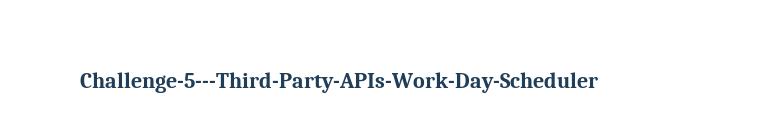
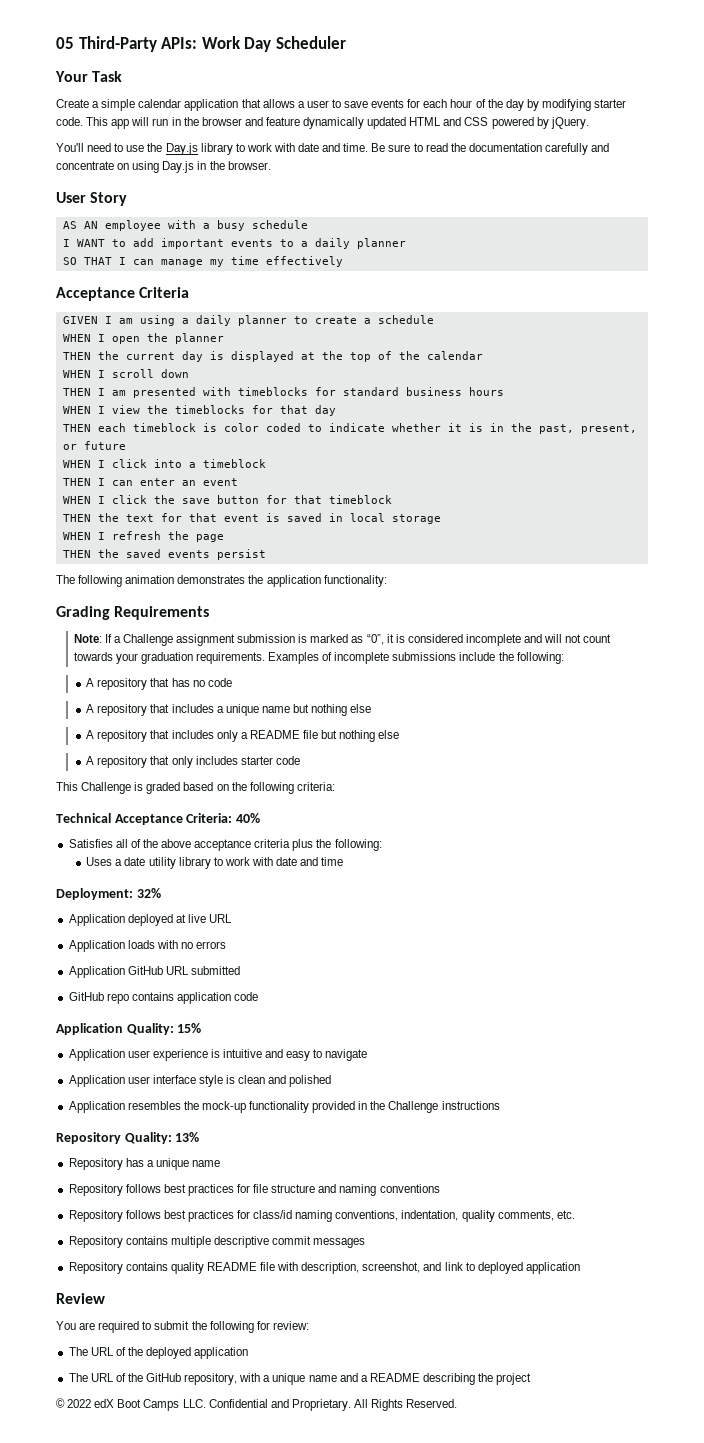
- Challenge-5---Third-Party-APIs-Work-Day-Scheduler
+ 05 Third-Party APIs: Work Day Scheduler
+ Your Task
+ Create a simple calendar application that allows a user to save events for each hour of the day by modifying starter code. This app will run in the browser and feature dynamically updated HTML and CSS powered by jQuery.
+ You'll need to use the Day.js library to work with date and time. Be sure to read the documentation carefully and concentrate on using Day.js in the browser.
+ User Story
+ AS AN employee with a busy schedule
+ I WANT to add important events to a daily planner
+ SO THAT I can manage my time effectively
+ Acceptance Criteria
+ GIVEN I am using a daily planner to create a schedule
+ WHEN I open the planner
+ THEN the current day is displayed at the top of the calendar
+ WHEN I scroll down
+ THEN I am presented with timeblocks for standard business hours
+ WHEN I view the timeblocks for that day
+ THEN each timeblock is color coded to indicate whether it is in the past, present, or future
+ WHEN I click into a timeblock
+ THEN I can enter an event
+ WHEN I click the save button for that timeblock
+ THEN the text for that event is saved in local storage
+ WHEN I refresh the page
+ THEN the saved events persist
+ The following animation demonstrates the application functionality:
+ Grading Requirements
+ Note: If a Challenge assignment submission is marked as “0”, it is considered incomplete and will not count towards your graduation requirements. Examples of incomplete submissions include the following:
+ A repository that has no code
+ A repository that includes a unique name but nothing else
+ A repository that includes only a README file but nothing else
+ A repository that only includes starter code
+ This Challenge is graded based on the following criteria:
+ Technical Acceptance Criteria: 40%
+ Satisfies all of the above acceptance criteria plus the following:
+ Uses a date utility library to work with date and time
+ Deployment: 32%
+ Application deployed at live URL
+ Application loads with no errors
+ Application GitHub URL submitted
+ GitHub repo contains application code
+ Application Quality: 15%
+ Application user experience is intuitive and easy to navigate
+ Application user interface style is clean and polished
+ Application resembles the mock-up functionality provided in the Challenge instructions
+ Repository Quality: 13%
+ Repository has a unique name
+ Repository follows best practices for file structure and naming conventions
+ Repository follows best practices for class/id naming conventions, indentation, quality comments, etc.
+ Repository contains multiple descriptive commit messages
+ Repository contains quality README file with description, screenshot, and link to deployed application
+ Review
+ You are required to submit the following for review:
+ The URL of the deployed application
+ The URL of the GitHub repository, with a unique name and a README describing the project
+ © 2022 edX Boot Camps LLC. Confidential and Proprietary. All Rights Reserved.

